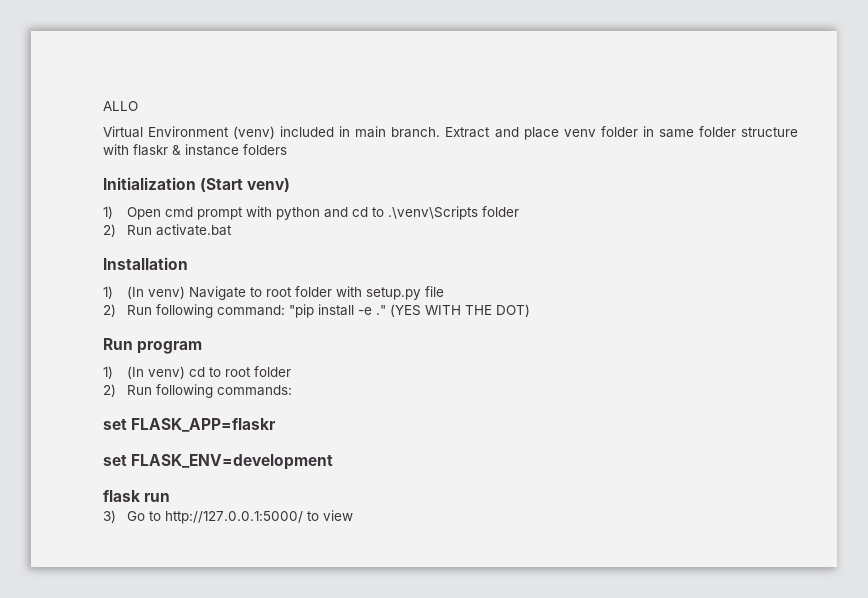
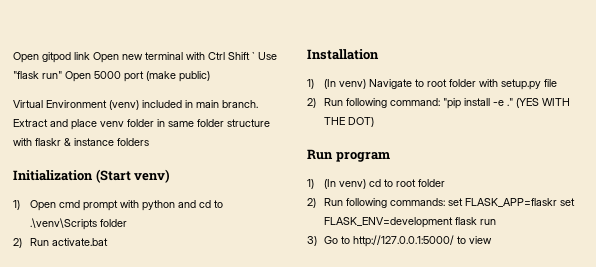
- ALLO
+ Open gitpod link Open new terminal with Ctrl Shift ` Use "flask run" Open 5000 port (make public)
- 2) Run following commands:
- set FLASK_APP=flaskr
- set FLASK_ENV=development
- flask run
+ 2) Run following commands: set FLASK_APP=flaskr set FLASK_ENV=development flask run

